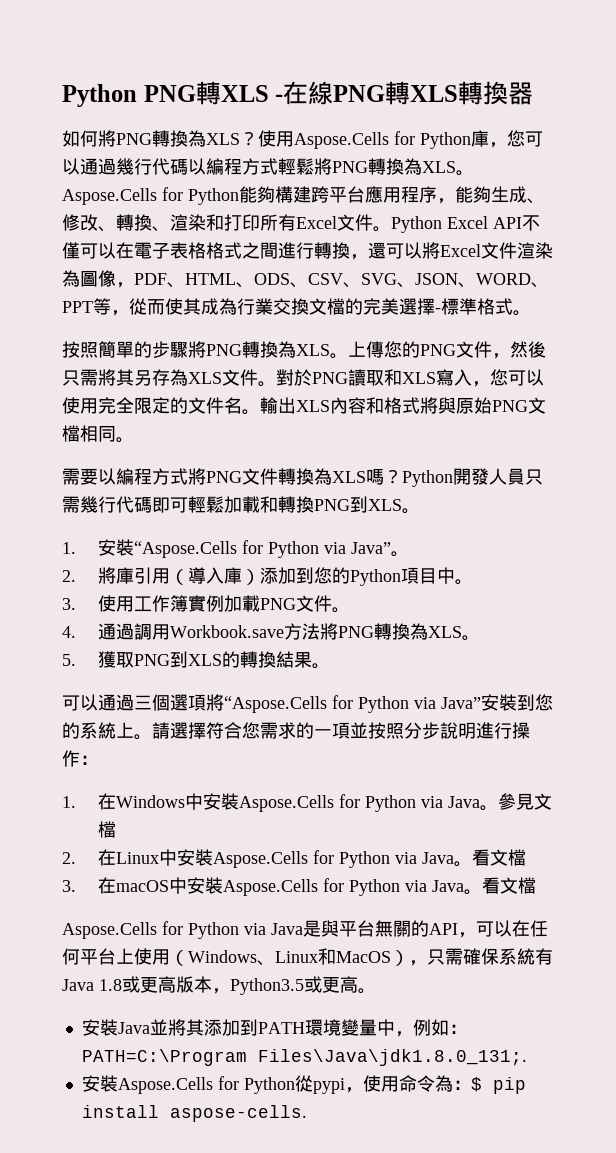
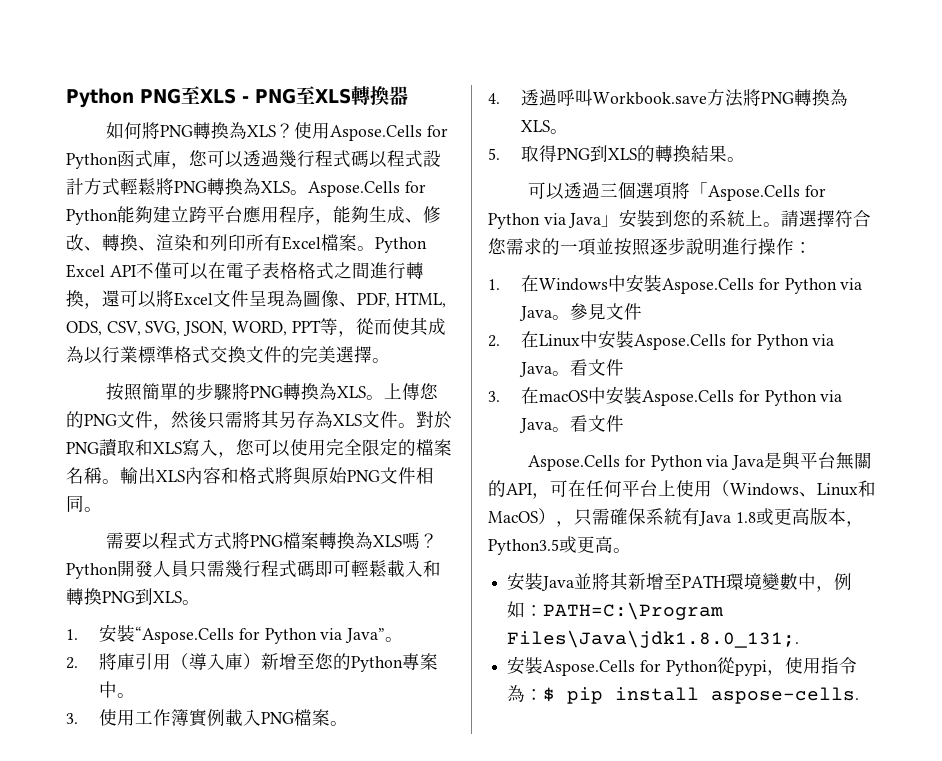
- Python PNG轉XLS -在線PNG轉XLS轉換器
+ Python PNG至XLS - PNG至XLS轉換器
- 使用Aspose.Cells for Python庫，您可以通過幾行代碼以編程方式輕鬆將PNG轉換為XLS。
+ 使用Aspose.Cells for Python函式庫，您可以透過幾行程式碼以程式設計方式輕鬆將PNG轉換為XLS。
- Aspose.Cells for Python能夠構建跨平台應用程序，能夠生成、修改、轉換、渲染和打印所有Excel文件。
+ Aspose.Cells for Python能夠建立跨平台應用程序，能夠生成、修改、轉換、渲染和列印所有Excel檔案。
- Python Excel API不僅可以在電子表格格式之間進行轉換，還可以將Excel文件渲染為圖像，PDF、HTML、ODS、CSV、SVG、JSON、WORD、PPT等，從而使其成為行業交換文檔的完美選擇-標準格式。
+ Python Excel API不僅可以在電子表格格式之間進行轉換，還可以將Excel文件呈現為圖像、PDF, HTML, ODS, CSV, SVG, JSON, WORD, PPT等，從而使其成為以行業標準格式交換文件的完美選擇。
- 對於PNG讀取和XLS寫入，您可以使用完全限定的文件名。
+ 對於PNG讀取和XLS寫入，您可以使用完全限定的檔案名稱。
- 輸出XLS內容和格式將與原始PNG文檔相同。
+ 輸出XLS內容和格式將與原始PNG文件相同。
- 需要以編程方式將PNG文件轉換為XLS嗎？
+ 需要以程式方式將PNG檔案轉換為XLS嗎？
- Python開發人員只需幾行代碼即可輕鬆加載和轉換PNG到XLS。
+ Python開發人員只需幾行程式碼即可輕鬆載入和轉換PNG到XLS。
- 2.將庫引用（導入庫）添加到您的Python項目中。
+ 2.將庫引用（導入庫）新增至您的Python專案中。
- 3.使用工作簿實例加載PNG文件。
+ 3.使用工作簿實例載入PNG檔案。
- 4.通過調用Workbook.save方法將PNG轉換為XLS。
+ 4.透過呼叫Workbook.save方法將PNG轉換為XLS。
- 5.獲取PNG到XLS的轉換結果。
+ 5.取得PNG到XLS的轉換結果。
- 可以通過三個選項將“Aspose.Cells for Python via Java”安裝到您的系統上。
+ 可以透過三個選項將「Aspose.Cells for Python via Java」安裝到您的系統上。
- 請選擇符合您需求的一項並按照分步說明進行操作：
+ 請選擇符合您需求的一項並按照逐步說明進行操作：
- 參見文檔
+ 參見文件
- 2.在Linux中安裝Aspose.Cells for Python via Java。看文檔
+ 2.在Linux中安裝Aspose.Cells for Python via Java。看文件
- 3.在macOS中安裝Aspose.Cells for Python via Java。看文檔
+ 3.在macOS中安裝Aspose.Cells for Python via Java。看文件
- Aspose.Cells for Python via Java是與平台無關的API，可以在任何平台上使用（Windows、Linux和MacOS），只需確保系統有Java 1.8或更高版本，Python3.5或更高。
+ Aspose.Cells for Python via Java是與平台無關的API，可在任何平台上使用（Windows、Linux和MacOS），只需確保系統有Java 1.8或更高版本，Python3.5或更高。
- 安裝Java並將其添加到PATH環境變量中，例如：PATH=C:\Program Files\Java\jdk1.8.0_131;.
+ 安裝Java並將其新增至PATH環境變數中，例如：PATH=C:\Program Files\Java\jdk1.8.0_131;.
- 安裝Aspose.Cells for Python從pypi，使用命令為：$ pip install aspose-cells.
+ 安裝Aspose.Cells for Python從pypi，使用指令為：$ pip install aspose-cells.

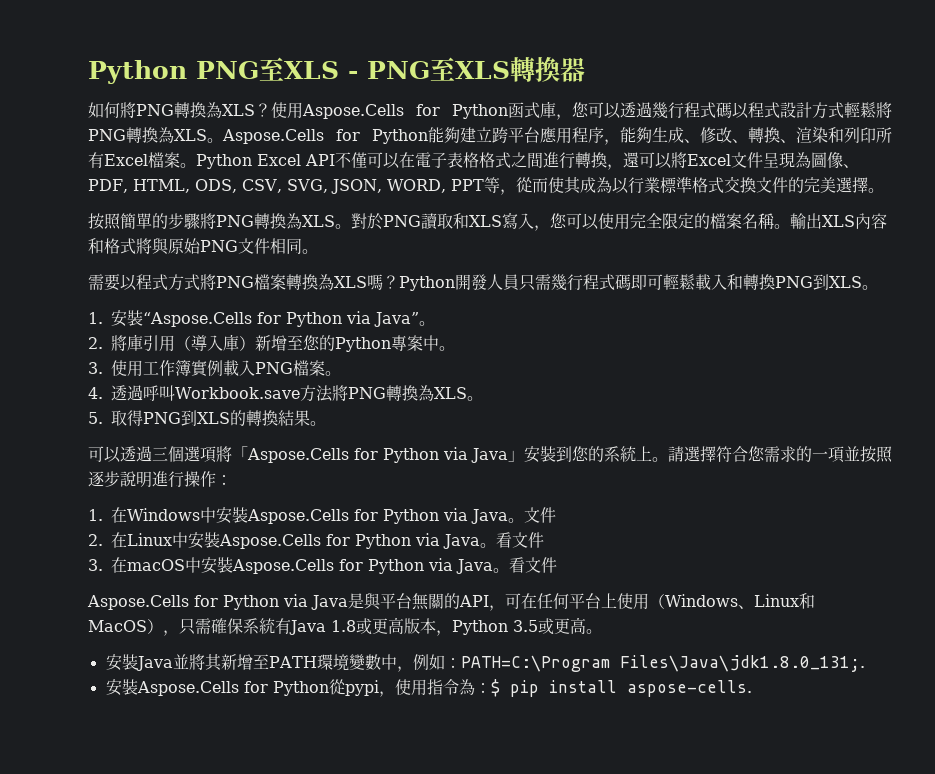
- 上傳您的PNG文件，然後只需將其另存為XLS文件。
- 1.在Windows中安裝Aspose.Cells for Python via Java。參見文件
+ 1.在Windows中安裝Aspose.Cells for Python via Java。文件
- Aspose.Cells for Python via Java是與平台無關的API，可在任何平台上使用（Windows、Linux和MacOS），只需確保系統有Java 1.8或更高版本，Python3.5或更高。
+ Aspose.Cells for Python via Java是與平台無關的API，可在任何平台上使用（Windows、Linux和MacOS），只需確保系統有Java 1.8或更高版本，Python 3.5或更高。

